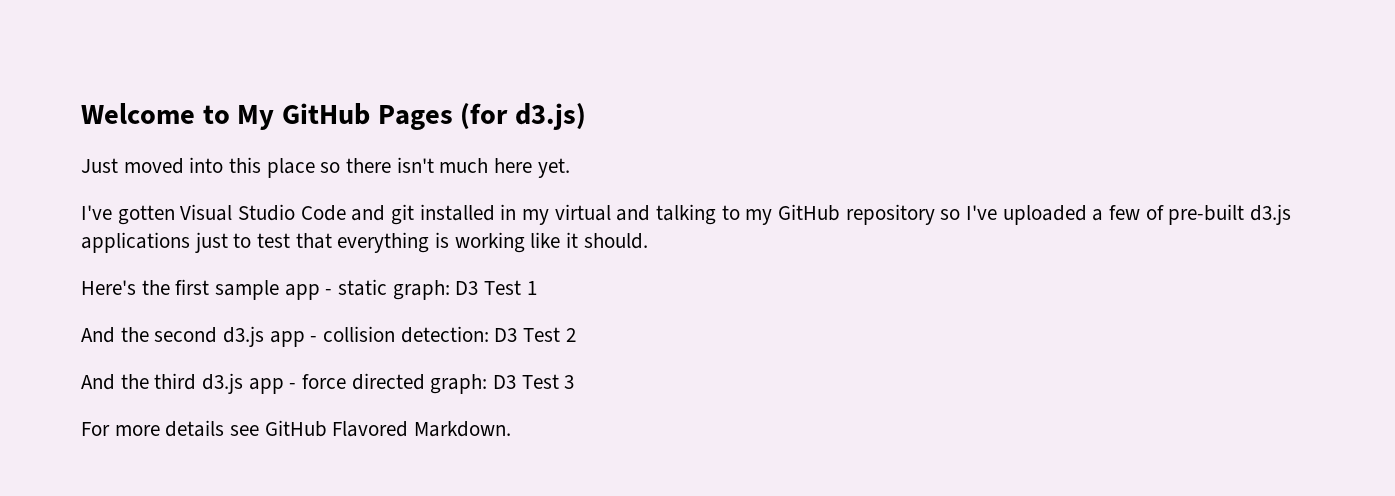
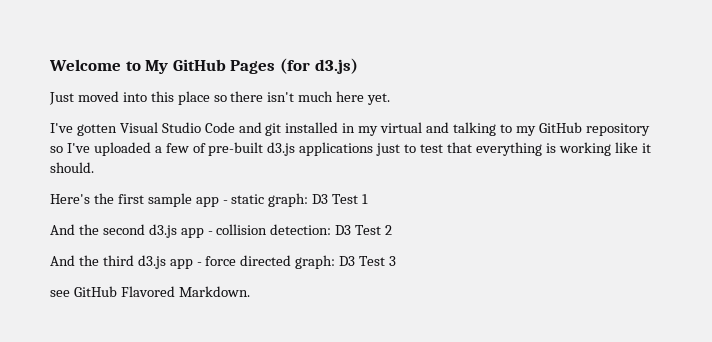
- For more details see GitHub Flavored Markdown.
+ see GitHub Flavored Markdown.

